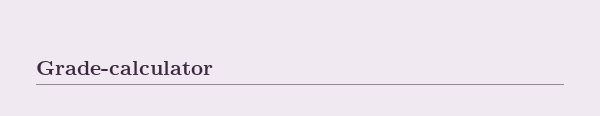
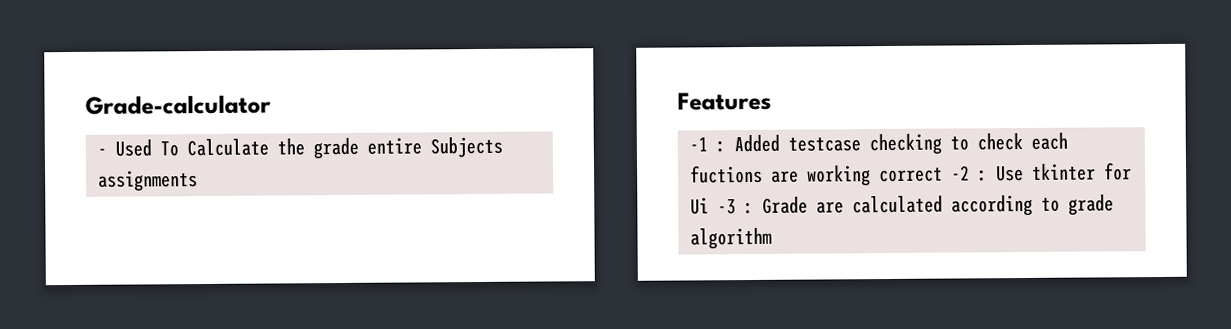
+ - Used To Calculate the grade entire Subjects assignments
+ Features
+ -1 : Added testcase checking to check each fuctions are working correct -2 : Use tkinter for Ui -3 : Grade are calculated according to grade algorithm

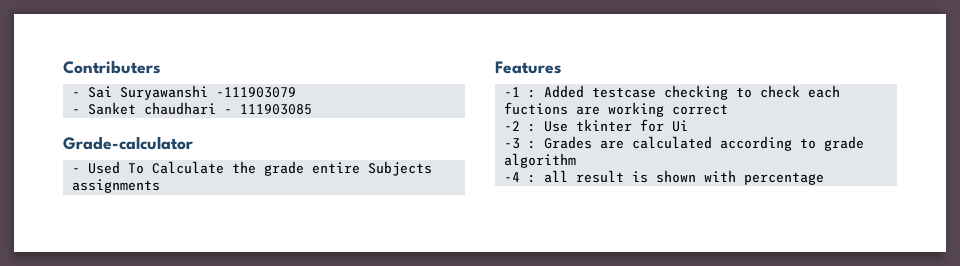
+ Contributers
+ - Sai Suryawanshi -111903079
+ - Sanket chaudhari - 111903085
- -1 : Added testcase checking to check each fuctions are working correct -2 : Use tkinter for Ui -3 : Grade are calculated according to grade algorithm
+ -1 : Added testcase checking to check each fuctions are working correct
+ -2 : Use tkinter for Ui
+ -3 : Grades are calculated according to grade algorithm
+ -4 : all result is shown with percentage

